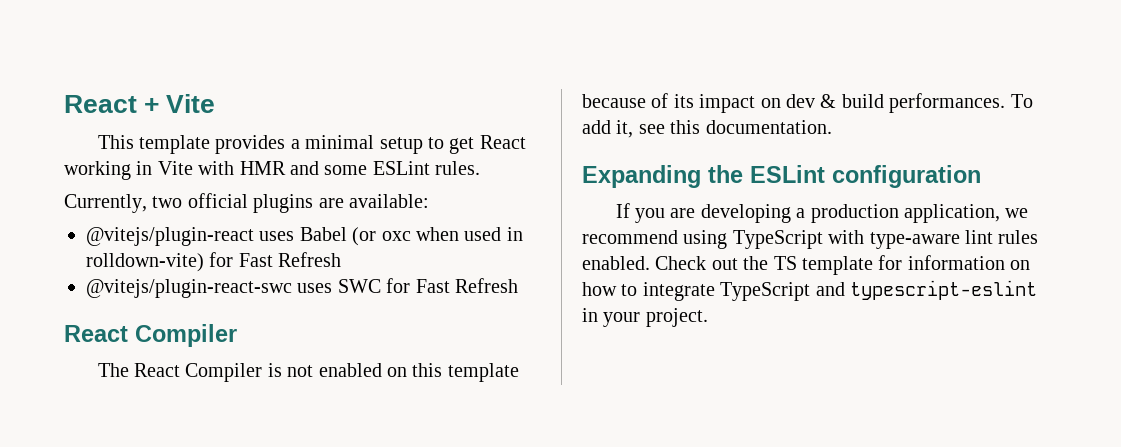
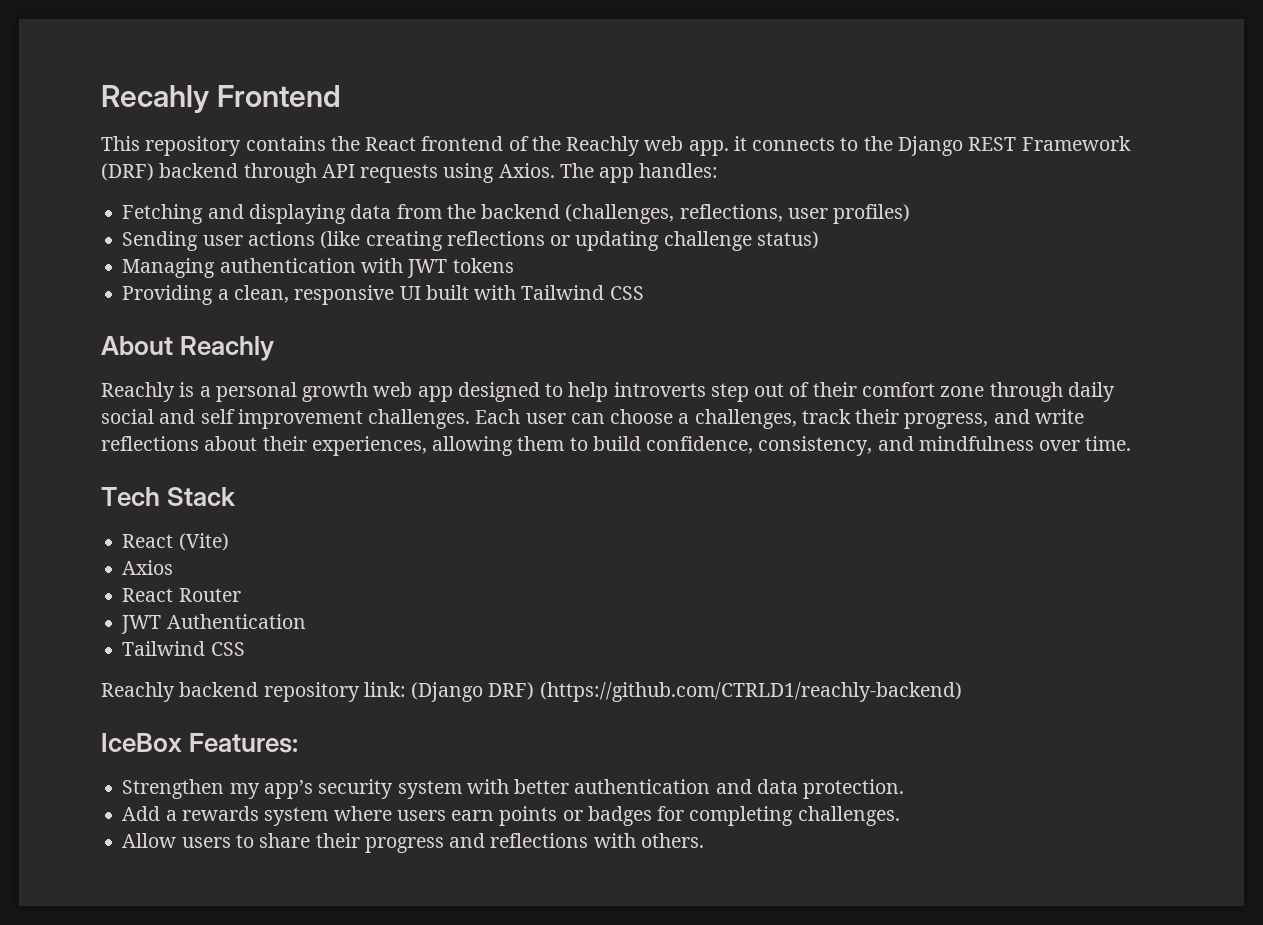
- React + Vite
- This template provides a minimal setup to get React working in Vite with HMR and some ESLint rules.
- Currently, two official plugins are available:
- @vitejs/plugin-react uses Babel (or oxc when used in rolldown-vite) for Fast Refresh
- @vitejs/plugin-react-swc uses SWC for Fast Refresh
- React Compiler
- The React Compiler is not enabled on this template because of its impact on dev & build performances. To add it, see this documentation.
- Expanding the ESLint configuration
- If you are developing a production application, we recommend using TypeScript with type-aware lint rules enabled. Check out the TS template for information on how to integrate TypeScript and typescript-eslint in your project.
+ Recahly Frontend
+ This repository contains the React frontend of the Reachly web app. it connects to the Django REST Framework (DRF) backend through API requests using Axios. The app handles:
+ Fetching and displaying data from the backend (challenges, reflections, user profiles)
+ Sending user actions (like creating reflections or updating challenge status)
+ Managing authentication with JWT tokens
+ Providing a clean, responsive UI built with Tailwind CSS
+ About Reachly
+ Reachly is a personal growth web app designed to help introverts step out of their comfort zone through daily social and self improvement challenges. Each user can choose a challenges, track their progress, and write reflections about their experiences, allowing them to build confidence, consistency, and mindfulness over time.
+ Tech Stack
+ React (Vite)
+ Axios
+ React Router
+ JWT Authentication
+ Tailwind CSS
+ Reachly backend repository link: (Django DRF) (https://github.com/CTRLD1/reachly-backend)
+ IceBox Features:
+ Strengthen my app’s security system with better authentication and data protection.
+ Add a rewards system where users earn points or badges for completing challenges.
+ Allow users to share their progress and reflections with others.

